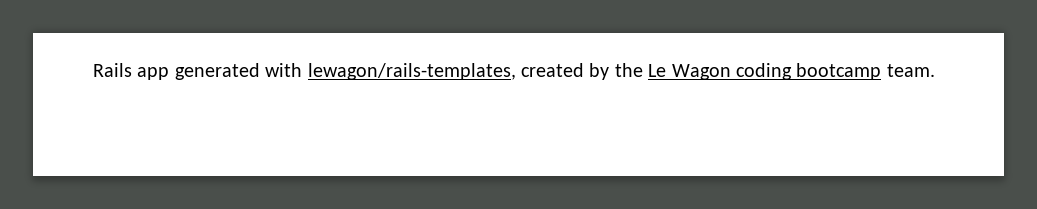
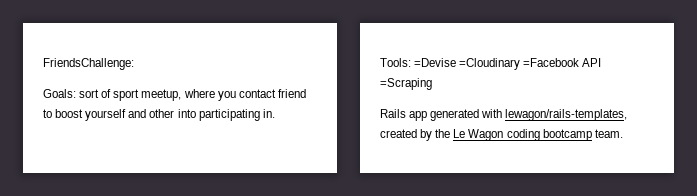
+ FriendsChallenge:
+ Goals: sort of sport meetup, where you contact friend to boost yourself and other into participating in.
+ Tools: =Devise =Cloudinary =Facebook API =Scraping

